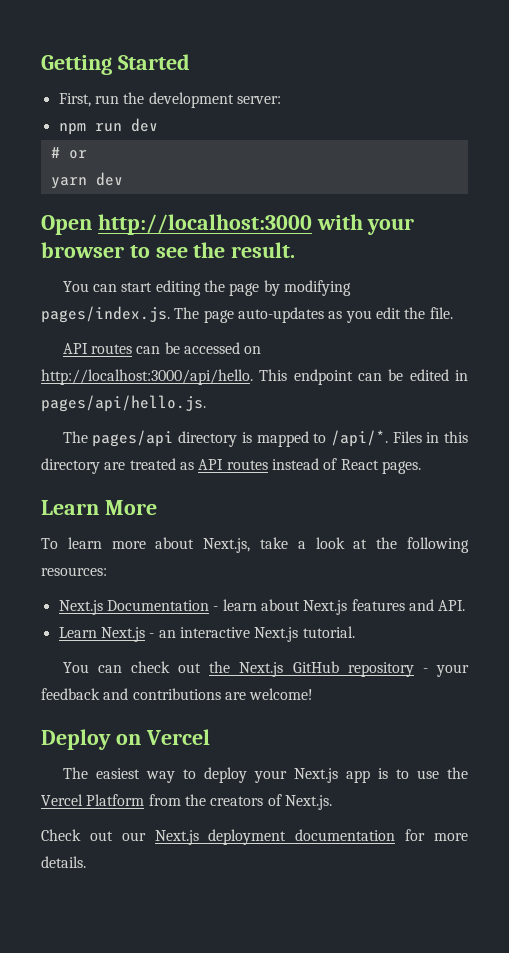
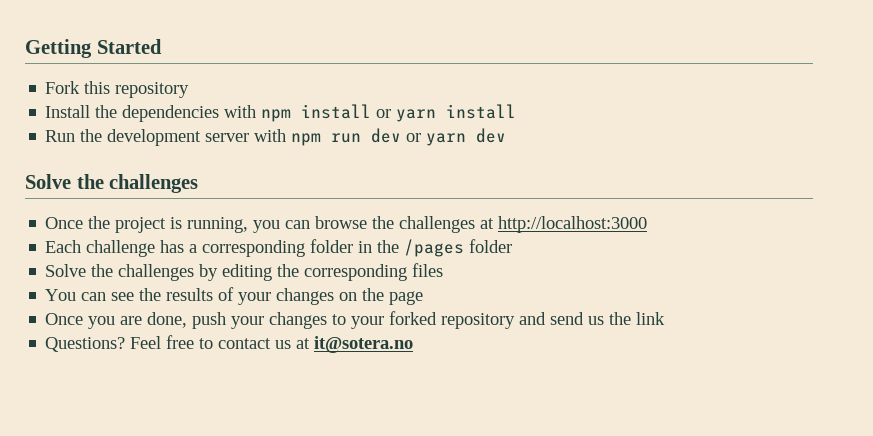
- First, run the development server:
- npm run dev
- # or
- yarn dev
- Open http://localhost:3000 with your browser to see the result.
- You can start editing the page by modifying pages/index.js. The page auto-updates as you edit the file.
- API routes can be accessed on http://localhost:3000/api/hello. This endpoint can be edited in pages/api/hello.js.
- The pages/api directory is mapped to /api/*. Files in this directory are treated as API routes instead of React pages.
- Learn More
- To learn more about Next.js, take a look at the following resources:
- Next.js Documentation - learn about Next.js features and API.
- Learn Next.js - an interactive Next.js tutorial.
- You can check out the Next.js GitHub repository - your feedback and contributions are welcome!
- Deploy on Vercel
- The easiest way to deploy your Next.js app is to use the Vercel Platform from the creators of Next.js.
- Check out our Next.js deployment documentation for more details.
+ Fork this repository
+ Install the dependencies with npm install or yarn install
+ Run the development server with npm run dev or yarn dev
+ Solve the challenges
+ Once the project is running, you can browse the challenges at http://localhost:3000
+ Each challenge has a corresponding folder in the /pages folder
+ Solve the challenges by editing the corresponding files
+ You can see the results of your changes on the page
+ Once you are done, push your changes to your forked repository and send us the link
+ Questions? Feel free to contact us at it@sotera.no

